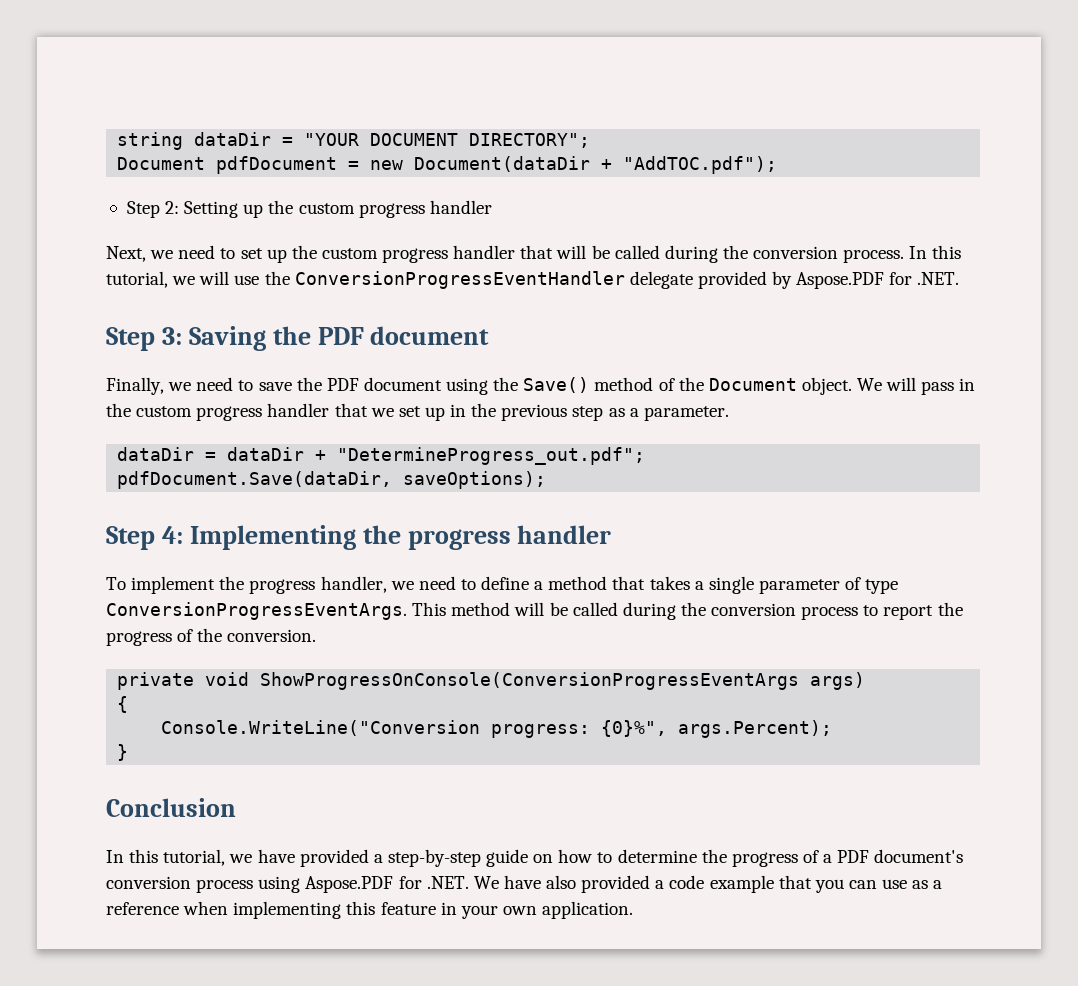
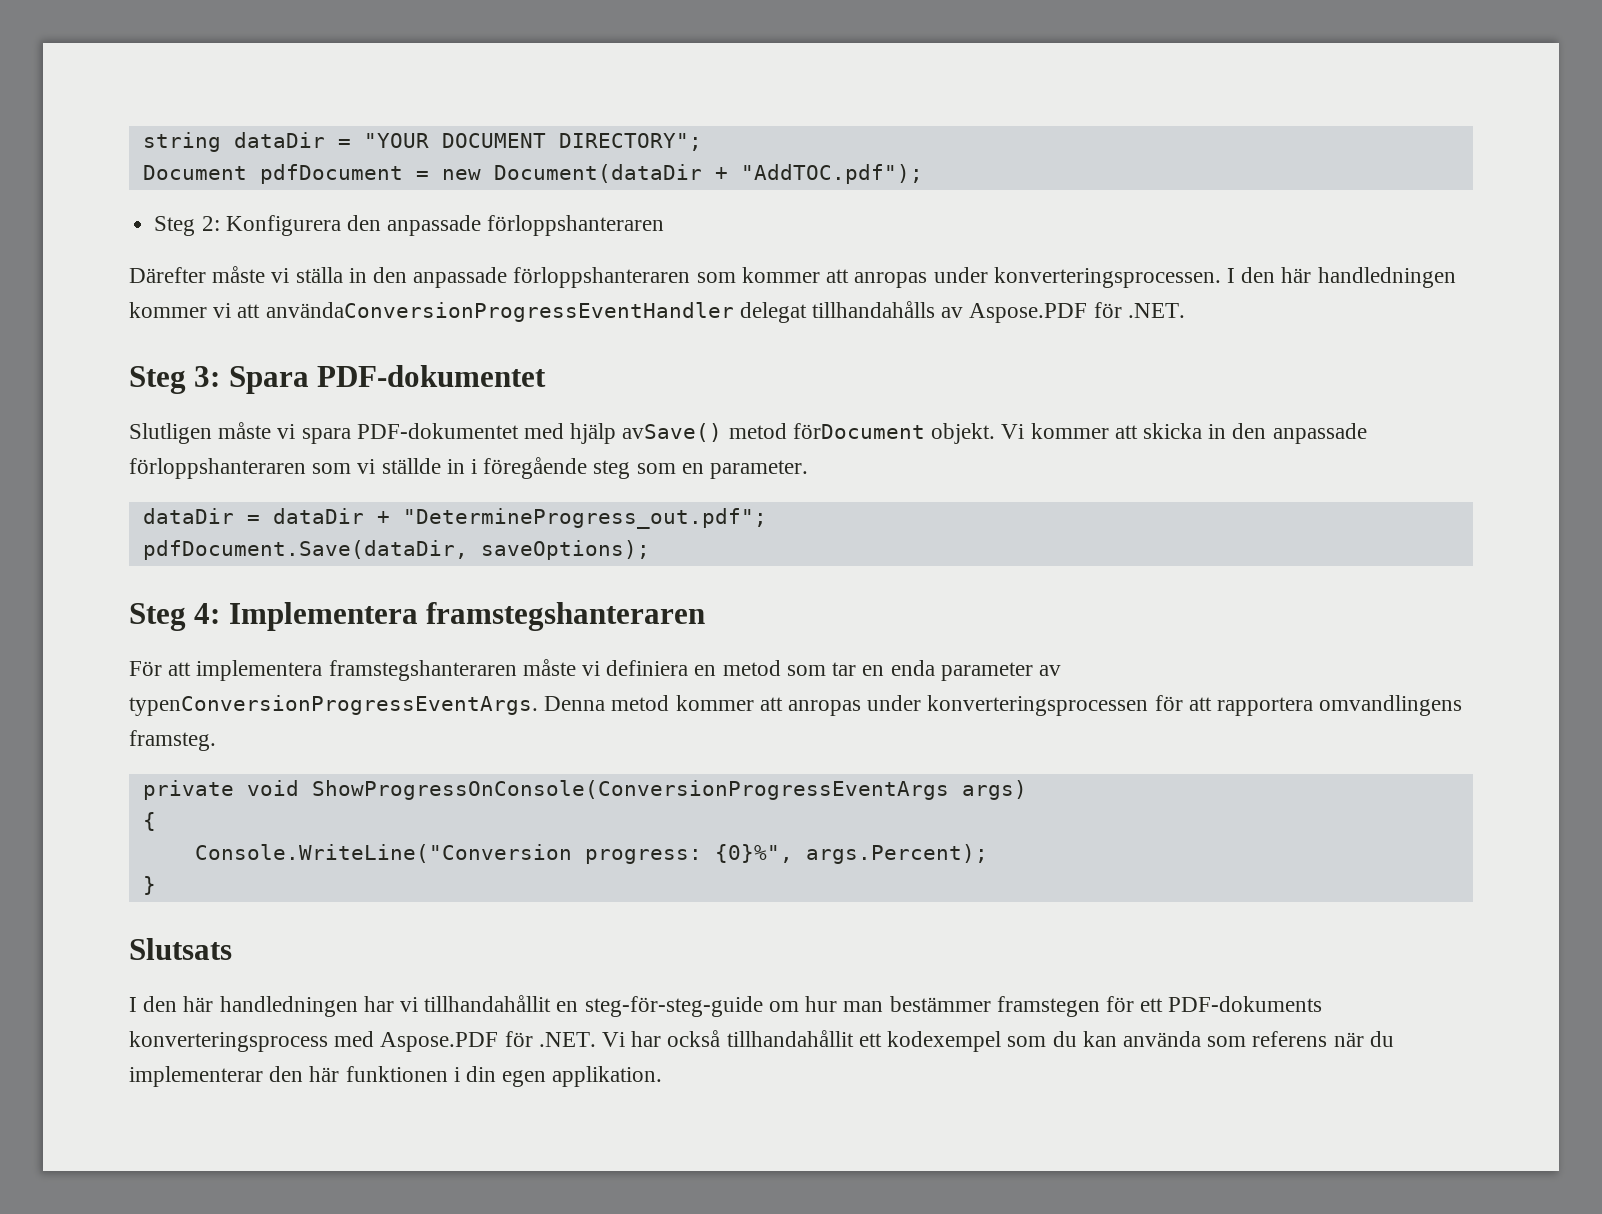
- Step 2: Setting up the custom progress handler
- Next, we need to set up the custom progress handler that will be called during the conversion process. In this tutorial, we will use the ConversionProgressEventHandler delegate provided by Aspose.PDF for .NET.
- Step 3: Saving the PDF document
- Finally, we need to save the PDF document using the Save() method of the Document object. We will pass in the custom progress handler that we set up in the previous step as a parameter.
+ Steg 2: Konfigurera den anpassade förloppshanteraren
+ Därefter måste vi ställa in den anpassade förloppshanteraren som kommer att anropas under konverteringsprocessen. I den här handledningen kommer vi att användaConversionProgressEventHandler delegat tillhandahålls av Aspose.PDF för .NET.
+ Steg 3: Spara PDF-dokumentet
+ Slutligen måste vi spara PDF-dokumentet med hjälp avSave() metod förDocument objekt. Vi kommer att skicka in den anpassade förloppshanteraren som vi ställde in i föregående steg som en parameter.
- Step 4: Implementing the progress handler
- To implement the progress handler, we need to define a method that takes a single parameter of type ConversionProgressEventArgs. This method will be called during the conversion process to report the progress of the conversion.
+ Steg 4: Implementera framstegshanteraren
+ För att implementera framstegshanteraren måste vi definiera en metod som tar en enda parameter av typenConversionProgressEventArgs. Denna metod kommer att anropas under konverteringsprocessen för att rapportera omvandlingens framsteg.
- Conclusion
- In this tutorial, we have provided a step-by-step guide on how to determine the progress of a PDF document's conversion process using Aspose.PDF for .NET. We have also provided a code example that you can use as a reference when implementing this feature in your own application.
+ Slutsats
+ I den här handledningen har vi tillhandahållit en steg-för-steg-guide om hur man bestämmer framstegen för ett PDF-dokuments konverteringsprocess med Aspose.PDF för .NET. Vi har också tillhandahållit ett kodexempel som du kan använda som referens när du implementerar den här funktionen i din egen applikation.

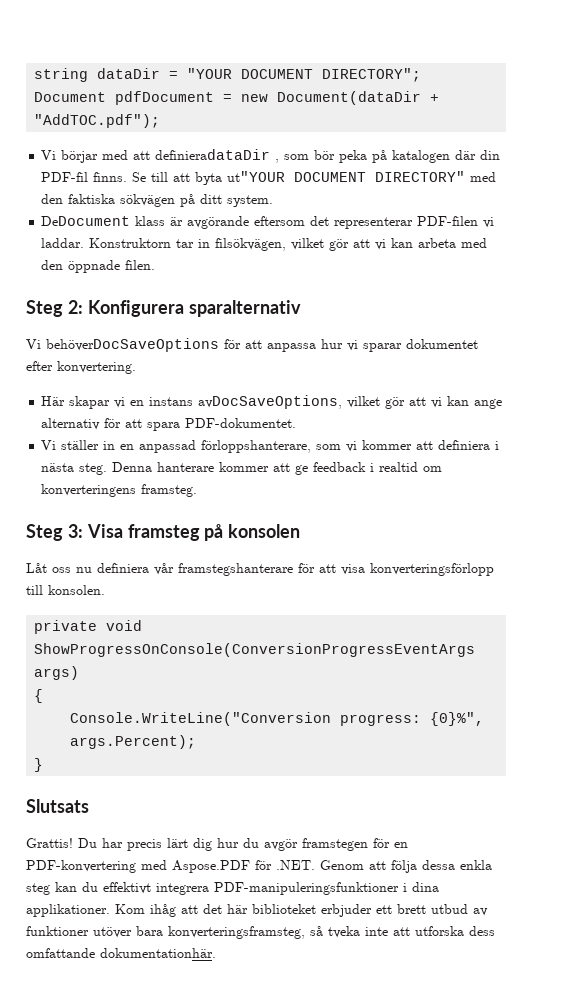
- Steg 2: Konfigurera den anpassade förloppshanteraren
- Därefter måste vi ställa in den anpassade förloppshanteraren som kommer att anropas under konverteringsprocessen. I den här handledningen kommer vi att användaConversionProgressEventHandler delegat tillhandahålls av Aspose.PDF för .NET.
- Steg 3: Spara PDF-dokumentet
- Slutligen måste vi spara PDF-dokumentet med hjälp avSave() metod förDocument objekt. Vi kommer att skicka in den anpassade förloppshanteraren som vi ställde in i föregående steg som en parameter.
- dataDir = dataDir + "DetermineProgress_out.pdf";
- pdfDocument.Save(dataDir, saveOptions);
- Steg 4: Implementera framstegshanteraren
- För att implementera framstegshanteraren måste vi definiera en metod som tar en enda parameter av typenConversionProgressEventArgs. Denna metod kommer att anropas under konverteringsprocessen för att rapportera omvandlingens framsteg.
+ Vi börjar med att definieradataDir , som bör peka på katalogen där din PDF-fil finns. Se till att byta ut"YOUR DOCUMENT DIRECTORY" med den faktiska sökvägen på ditt system.
+ DeDocument klass är avgörande eftersom det representerar PDF-filen vi laddar. Konstruktorn tar in filsökvägen, vilket gör att vi kan arbeta med den öppnade filen.
+ Steg 2: Konfigurera sparalternativ
+ Vi behöverDocSaveOptions för att anpassa hur vi sparar dokumentet efter konvertering.
+ Här skapar vi en instans avDocSaveOptions, vilket gör att vi kan ange alternativ för att spara PDF-dokumentet.
+ Vi ställer in en anpassad förloppshanterare, som vi kommer att definiera i nästa steg. Denna hanterare kommer att ge feedback i realtid om konverteringens framsteg.
+ Steg 3: Visa framsteg på konsolen
+ Låt oss nu definiera vår framstegshanterare för att visa konverteringsförlopp till konsolen.
- I den här handledningen har vi tillhandahållit en steg-för-steg-guide om hur man bestämmer framstegen för ett PDF-dokuments konverteringsprocess med Aspose.PDF för .NET. Vi har också tillhandahållit ett kodexempel som du kan använda som referens när du implementerar den här funktionen i din egen applikation.
+ Grattis! Du har precis lärt dig hur du avgör framstegen för en PDF-konvertering med Aspose.PDF för .NET. Genom att följa dessa enkla steg kan du effektivt integrera PDF-manipuleringsfunktioner i dina applikationer. Kom ihåg att det här biblioteket erbjuder ett brett utbud av funktioner utöver bara konverteringsframsteg, så tveka inte att utforska dess omfattande dokumentationhär.

